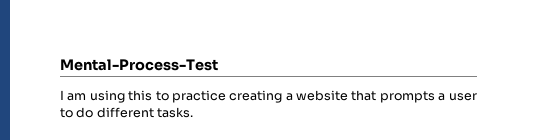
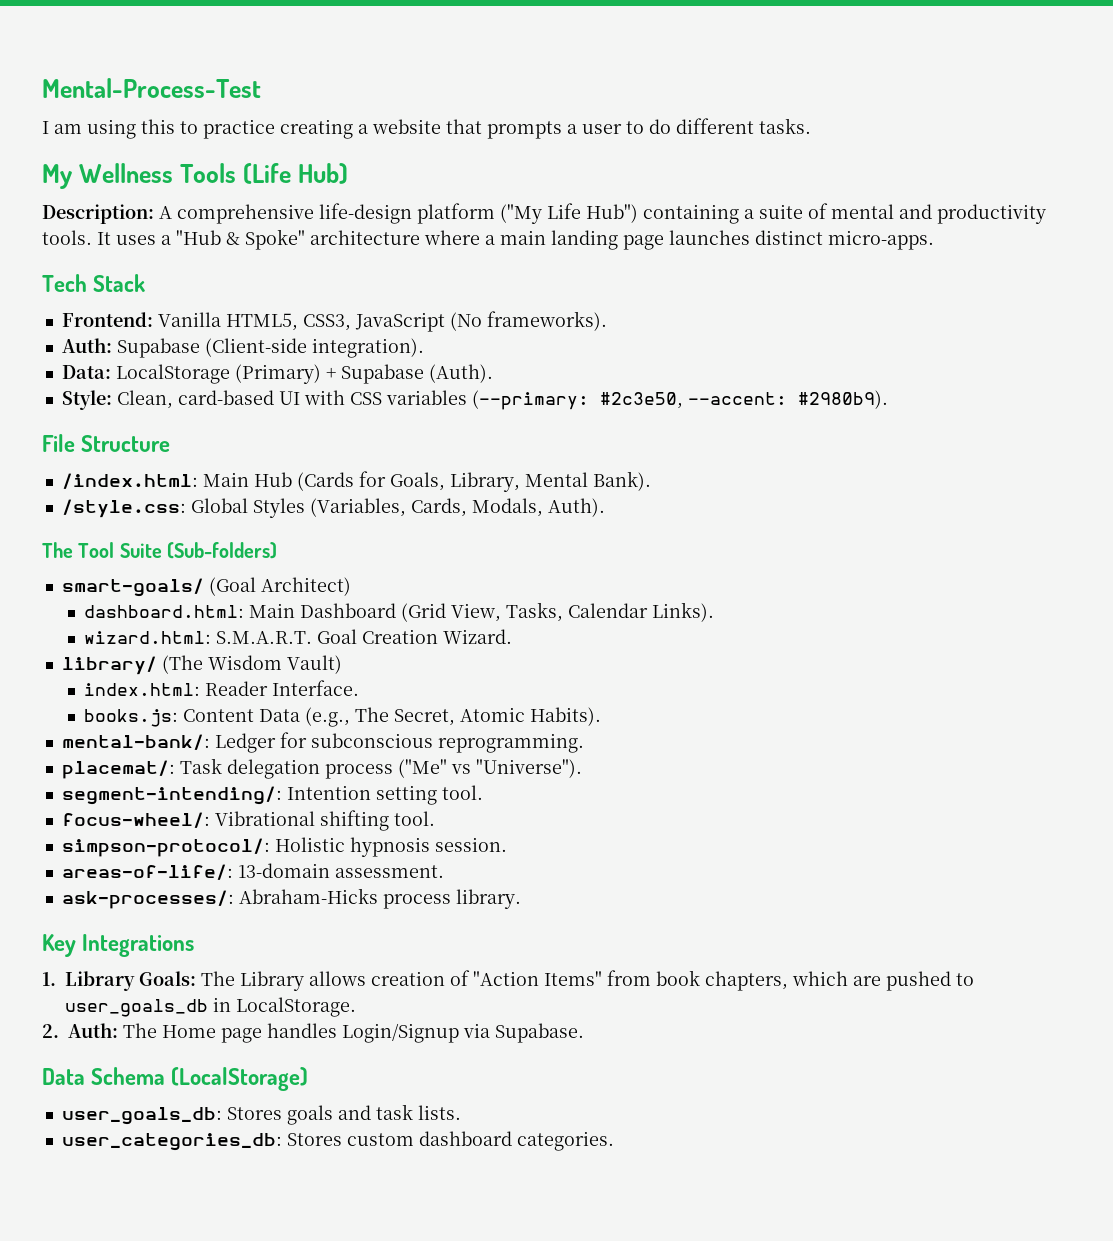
+ My Wellness Tools (Life Hub)
+ Description: A comprehensive life-design platform ("My Life Hub") containing a suite of mental and productivity tools. It uses a "Hub & Spoke" architecture where a main landing page launches distinct micro-apps.
+ Tech Stack
+ Frontend: Vanilla HTML5, CSS3, JavaScript (No frameworks).
+ Auth: Supabase (Client-side integration).
+ Data: LocalStorage (Primary) + Supabase (Auth).
+ Style: Clean, card-based UI with CSS variables (--primary: #2c3e50, --accent: #2980b9).
+ File Structure
+ /index.html: Main Hub (Cards for Goals, Library, Mental Bank).
+ /style.css: Global Styles (Variables, Cards, Modals, Auth).
+ The Tool Suite (Sub-folders)
+ smart-goals/ (Goal Architect)
+ dashboard.html: Main Dashboard (Grid View, Tasks, Calendar Links).
+ wizard.html: S.M.A.R.T. Goal Creation Wizard.
+ library/ (The Wisdom Vault)
+ index.html: Reader Interface.
+ books.js: Content Data (e.g., The Secret, Atomic Habits).
+ mental-bank/: Ledger for subconscious reprogramming.
+ placemat/: Task delegation process ("Me" vs "Universe").
+ segment-intending/: Intention setting tool.
+ focus-wheel/: Vibrational shifting tool.
+ simpson-protocol/: Holistic hypnosis session.
+ areas-of-life/: 13-domain assessment.
+ ask-processes/: Abraham-Hicks process library.
+ Key Integrations
+ 1. Library Goals: The Library allows creation of "Action Items" from book chapters, which are pushed to user_goals_db in LocalStorage.
+ 2. Auth: The Home page handles Login/Signup via Supabase.
+ Data Schema (LocalStorage)
+ user_goals_db: Stores goals and task lists.
+ user_categories_db: Stores custom dashboard categories.

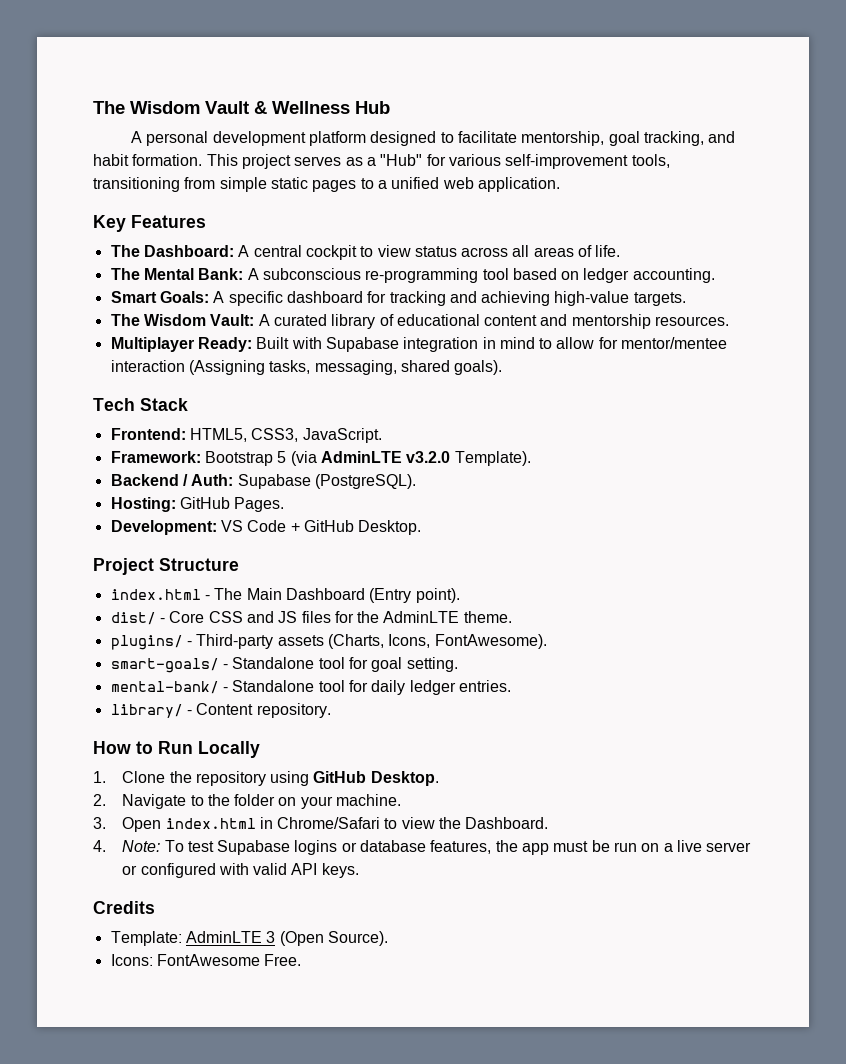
- Mental-Process-Test
- I am using this to practice creating a website that prompts a user to do different tasks.
- My Wellness Tools (Life Hub)
- Description: A comprehensive life-design platform ("My Life Hub") containing a suite of mental and productivity tools. It uses a "Hub & Spoke" architecture where a main landing page launches distinct micro-apps.
+ The Wisdom Vault & Wellness Hub
+ A personal development platform designed to facilitate mentorship, goal tracking, and habit formation. This project serves as a "Hub" for various self-improvement tools, transitioning from simple static pages to a unified web application.
+ Key Features
+ The Dashboard: A central cockpit to view status across all areas of life.
+ The Mental Bank: A subconscious re-programming tool based on ledger accounting.
+ Smart Goals: A specific dashboard for tracking and achieving high-value targets.
+ The Wisdom Vault: A curated library of educational content and mentorship resources.
+ Multiplayer Ready: Built with Supabase integration in mind to allow for mentor/mentee interaction (Assigning tasks, messaging, shared goals).
- Frontend: Vanilla HTML5, CSS3, JavaScript (No frameworks).
- Auth: Supabase (Client-side integration).
- Data: LocalStorage (Primary) + Supabase (Auth).
- Style: Clean, card-based UI with CSS variables (--primary: #2c3e50, --accent: #2980b9).
- File Structure
- /index.html: Main Hub (Cards for Goals, Library, Mental Bank).
- /style.css: Global Styles (Variables, Cards, Modals, Auth).
- The Tool Suite (Sub-folders)
- smart-goals/ (Goal Architect)
- dashboard.html: Main Dashboard (Grid View, Tasks, Calendar Links).
- wizard.html: S.M.A.R.T. Goal Creation Wizard.
- library/ (The Wisdom Vault)
- index.html: Reader Interface.
- books.js: Content Data (e.g., The Secret, Atomic Habits).
- mental-bank/: Ledger for subconscious reprogramming.
- placemat/: Task delegation process ("Me" vs "Universe").
- segment-intending/: Intention setting tool.
- focus-wheel/: Vibrational shifting tool.
- simpson-protocol/: Holistic hypnosis session.
- areas-of-life/: 13-domain assessment.
- ask-processes/: Abraham-Hicks process library.
- Key Integrations
- 1. Library Goals: The Library allows creation of "Action Items" from book chapters, which are pushed to user_goals_db in LocalStorage.
- 2. Auth: The Home page handles Login/Signup via Supabase.
- Data Schema (LocalStorage)
- user_goals_db: Stores goals and task lists.
- user_categories_db: Stores custom dashboard categories.
+ Frontend: HTML5, CSS3, JavaScript.
+ Framework: Bootstrap 5 (via AdminLTE v3.2.0 Template).
+ Backend / Auth: Supabase (PostgreSQL).
+ Hosting: GitHub Pages.
+ Development: VS Code + GitHub Desktop.
+ Project Structure
+ index.html - The Main Dashboard (Entry point).
+ dist/ - Core CSS and JS files for the AdminLTE theme.
+ plugins/ - Third-party assets (Charts, Icons, FontAwesome).
+ smart-goals/ - Standalone tool for goal setting.
+ mental-bank/ - Standalone tool for daily ledger entries.
+ library/ - Content repository.
+ How to Run Locally
+ 1. Clone the repository using GitHub Desktop.
+ 2. Navigate to the folder on your machine.
+ 3. Open index.html in Chrome/Safari to view the Dashboard.
+ 4. Note: To test Supabase logins or database features, the app must be run on a live server or configured with valid API keys.
+ Credits
+ Template: AdminLTE 3 (Open Source).
+ Icons: FontAwesome Free.

